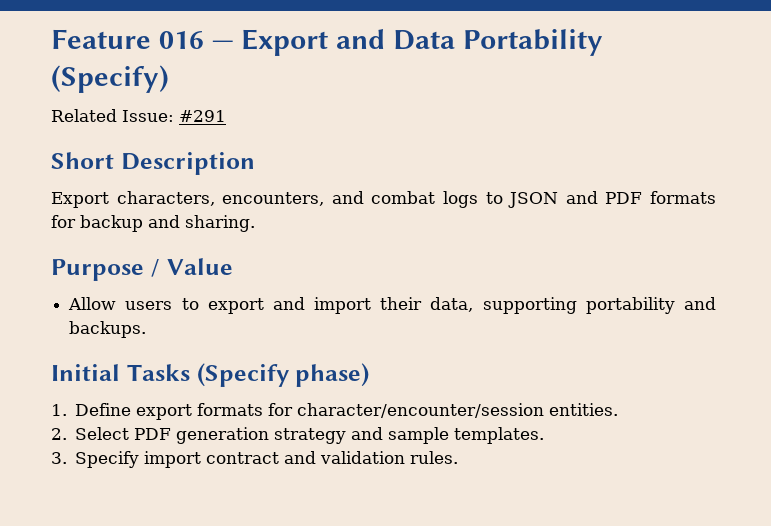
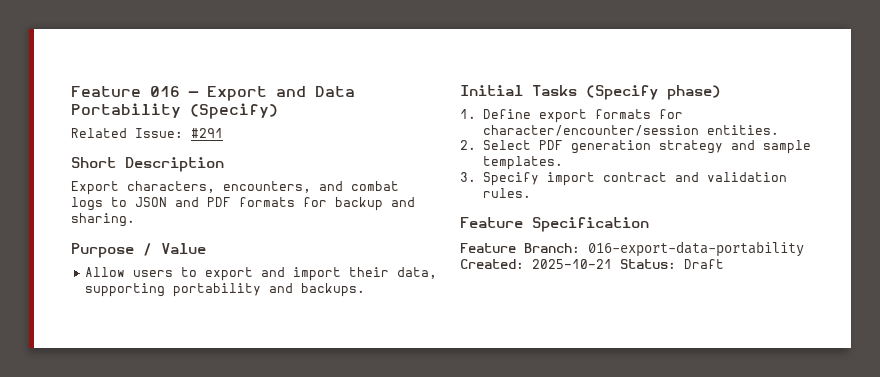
+ Feature Specification
+ Feature Branch: 016-export-data-portability Created: 2025-10-21 Status: Draft

